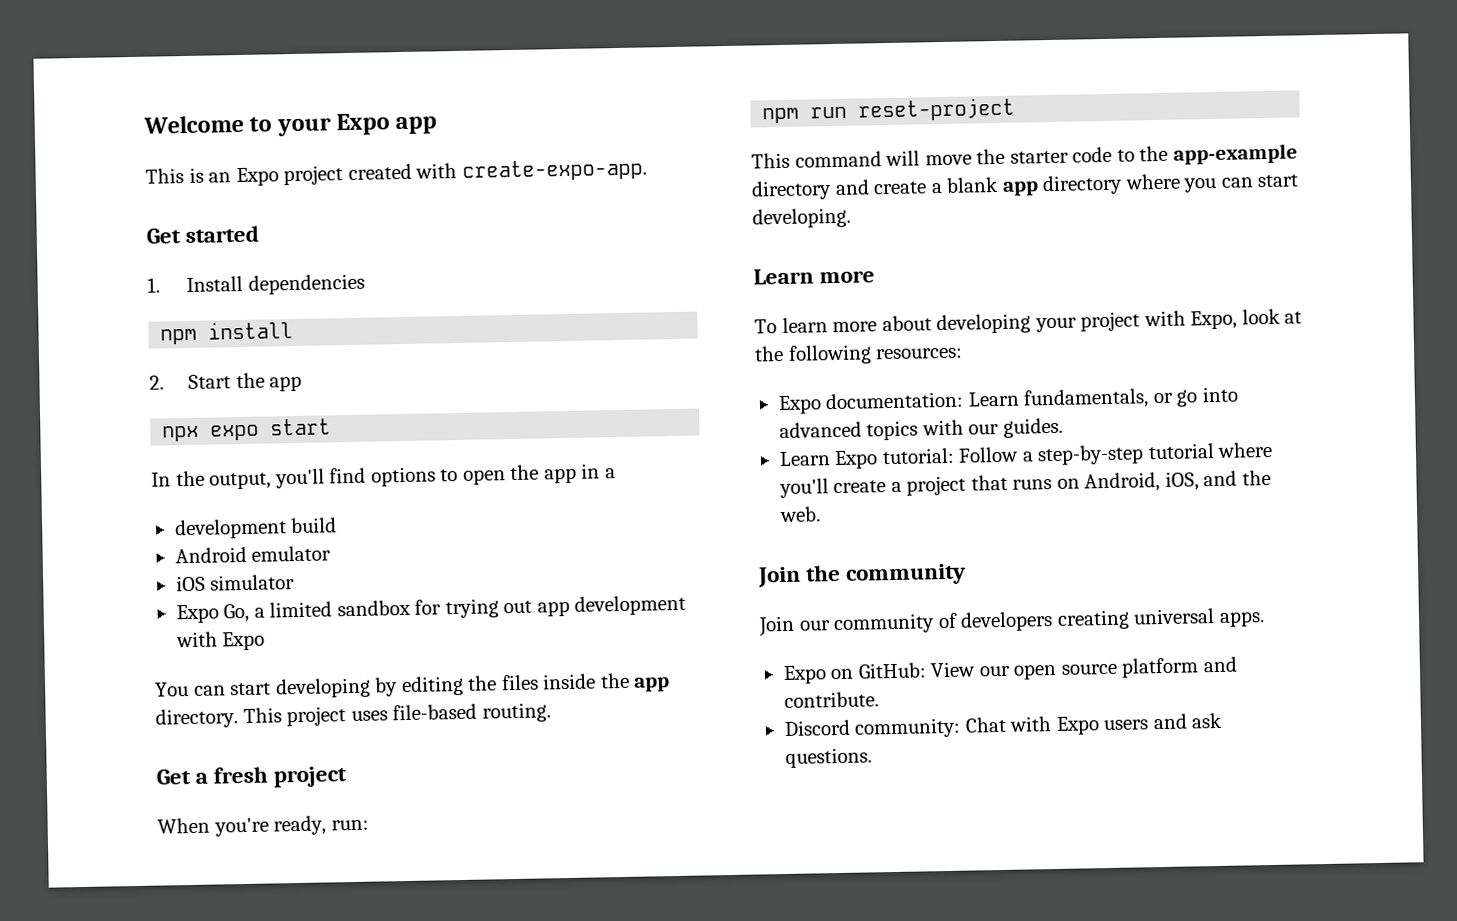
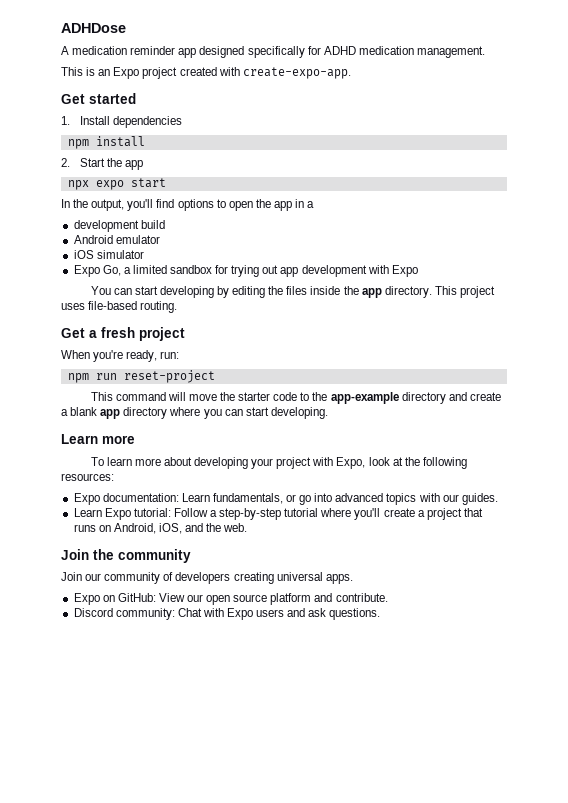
- Welcome to your Expo app
+ ADHDose
+ A medication reminder app designed specifically for ADHD medication management.

